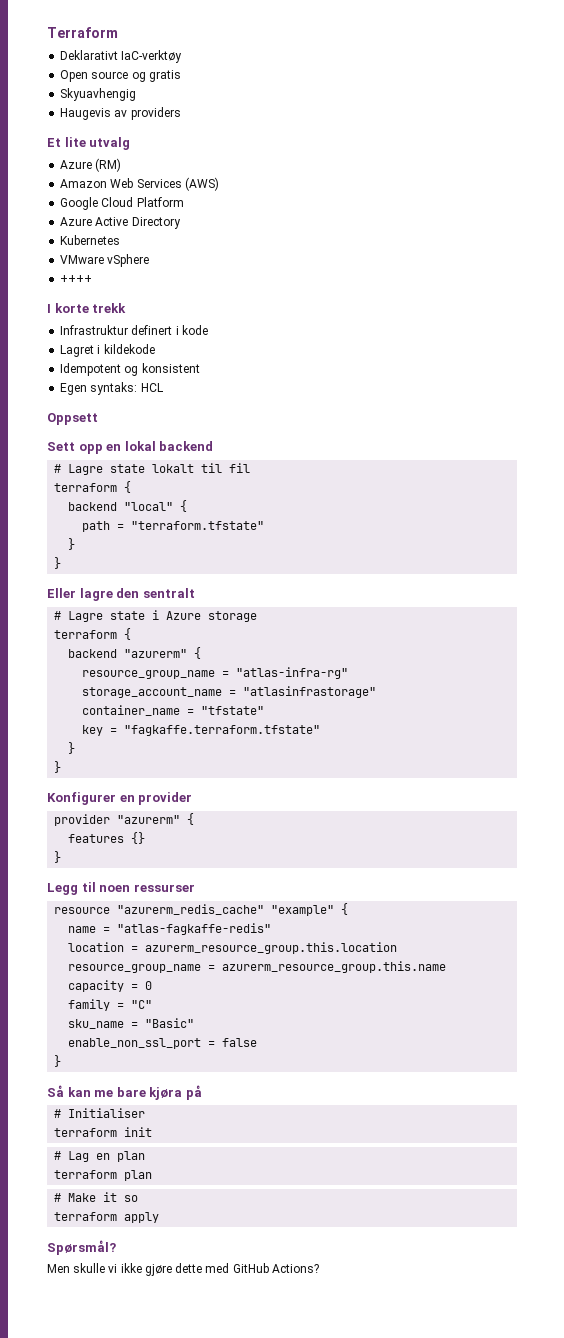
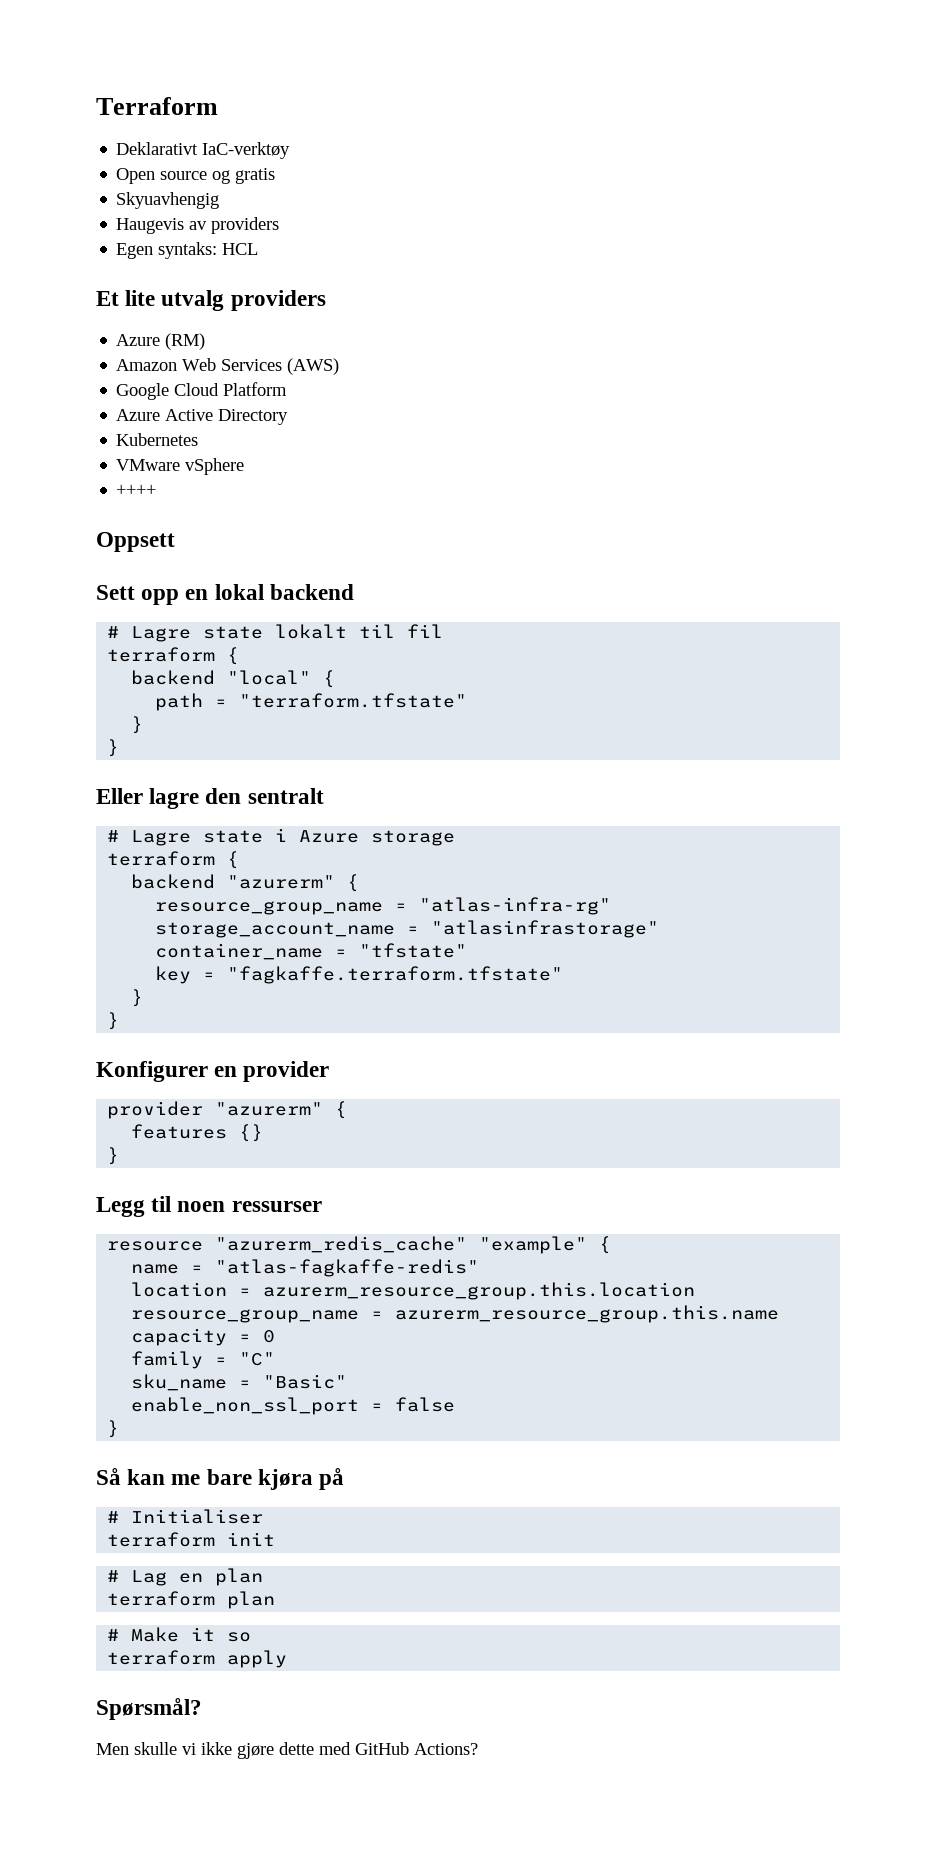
+ Egen syntaks: HCL
- Et lite utvalg
+ Et lite utvalg providers
- I korte trekk
- Infrastruktur definert i kode
- Lagret i kildekode
- Idempotent og konsistent
- Egen syntaks: HCL

